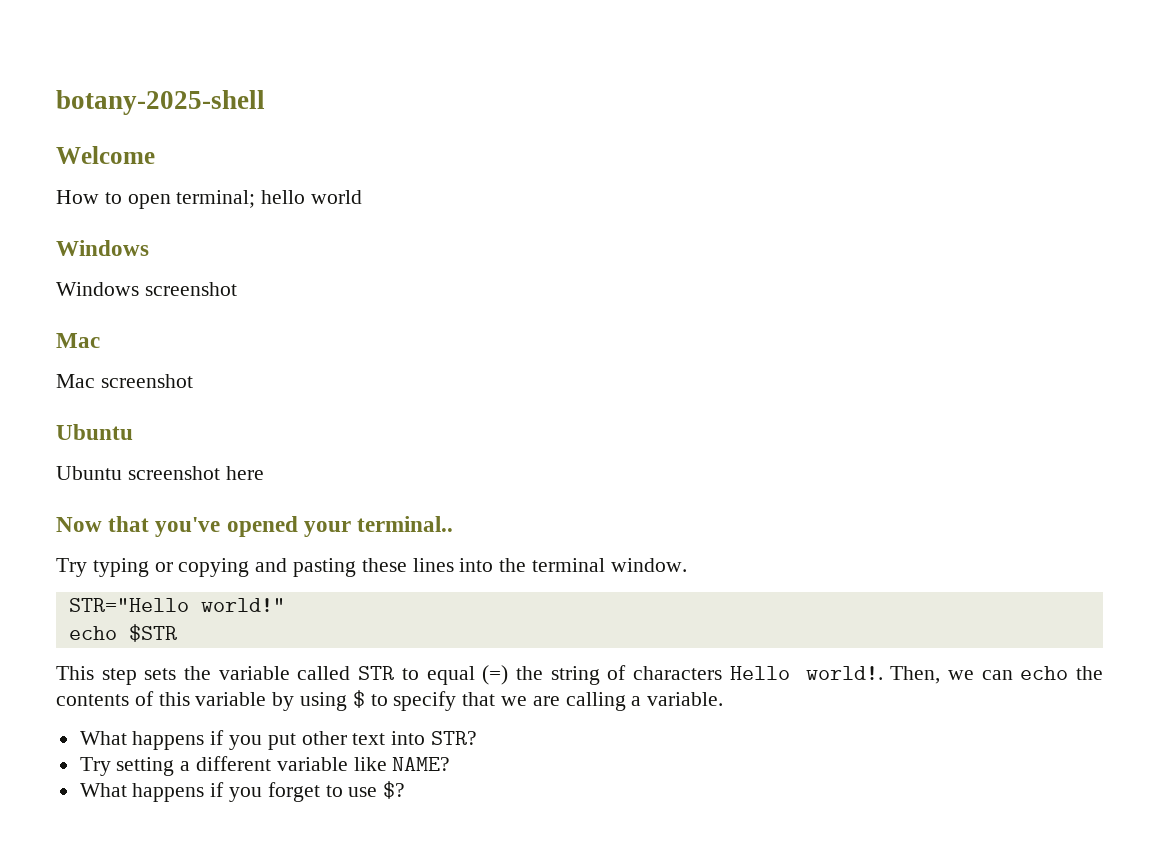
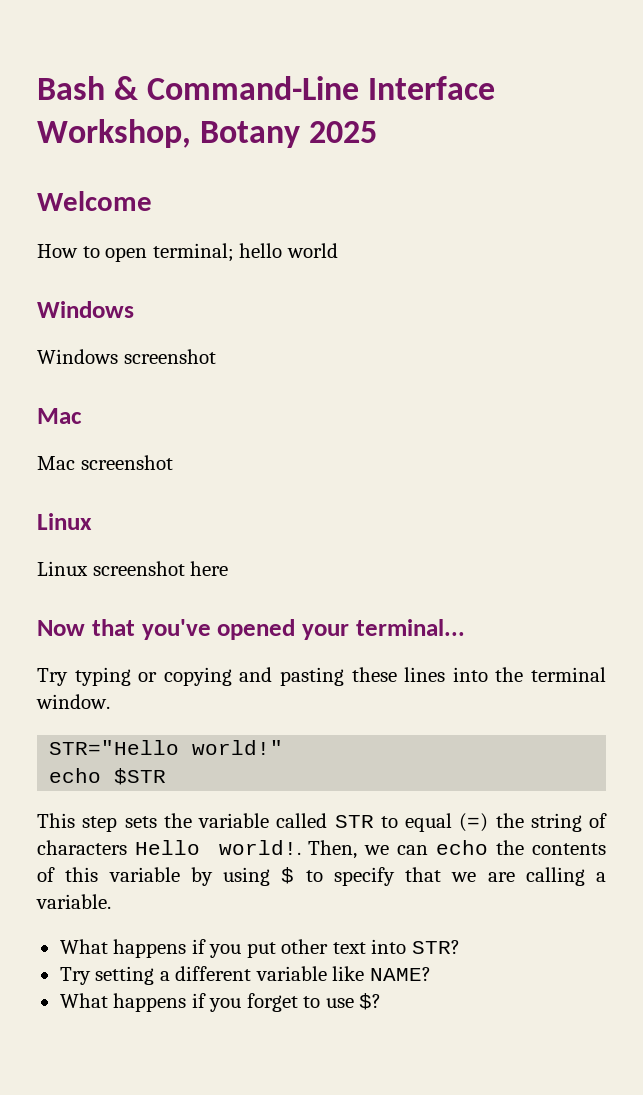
- botany-2025-shell
+ Bash & Command-Line Interface Workshop, Botany 2025
  Mac screenshot
- Ubuntu
- Ubuntu screenshot here
+ Linux
+ Linux screenshot here
- Now that you've opened your terminal..
+ Now that you've opened your terminal...

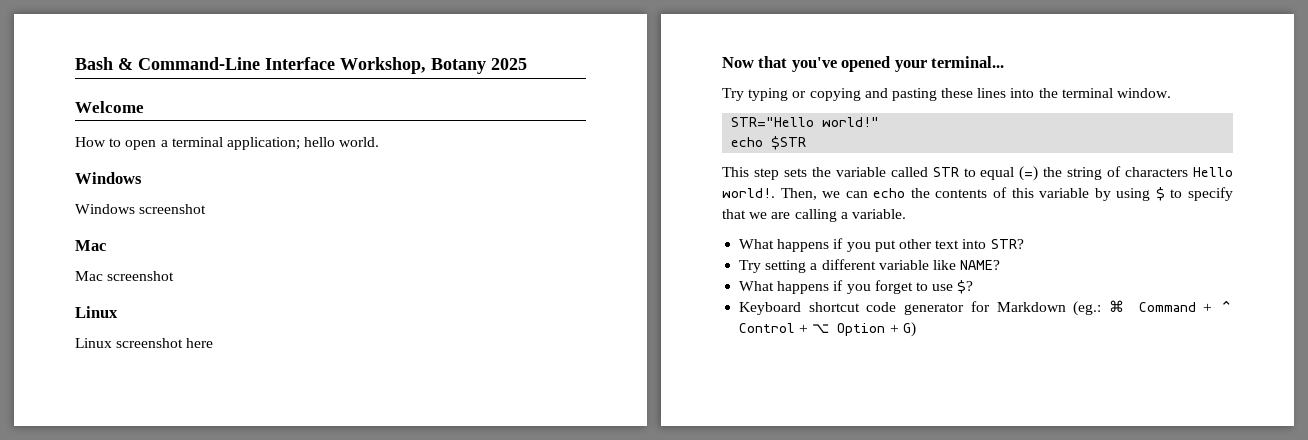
- How to open terminal; hello world
+ How to open a terminal application; hello world.
+ Keyboard shortcut code generator for Markdown (eg.: ⌘ Command + ⌃ Control + ⌥ Option + G)

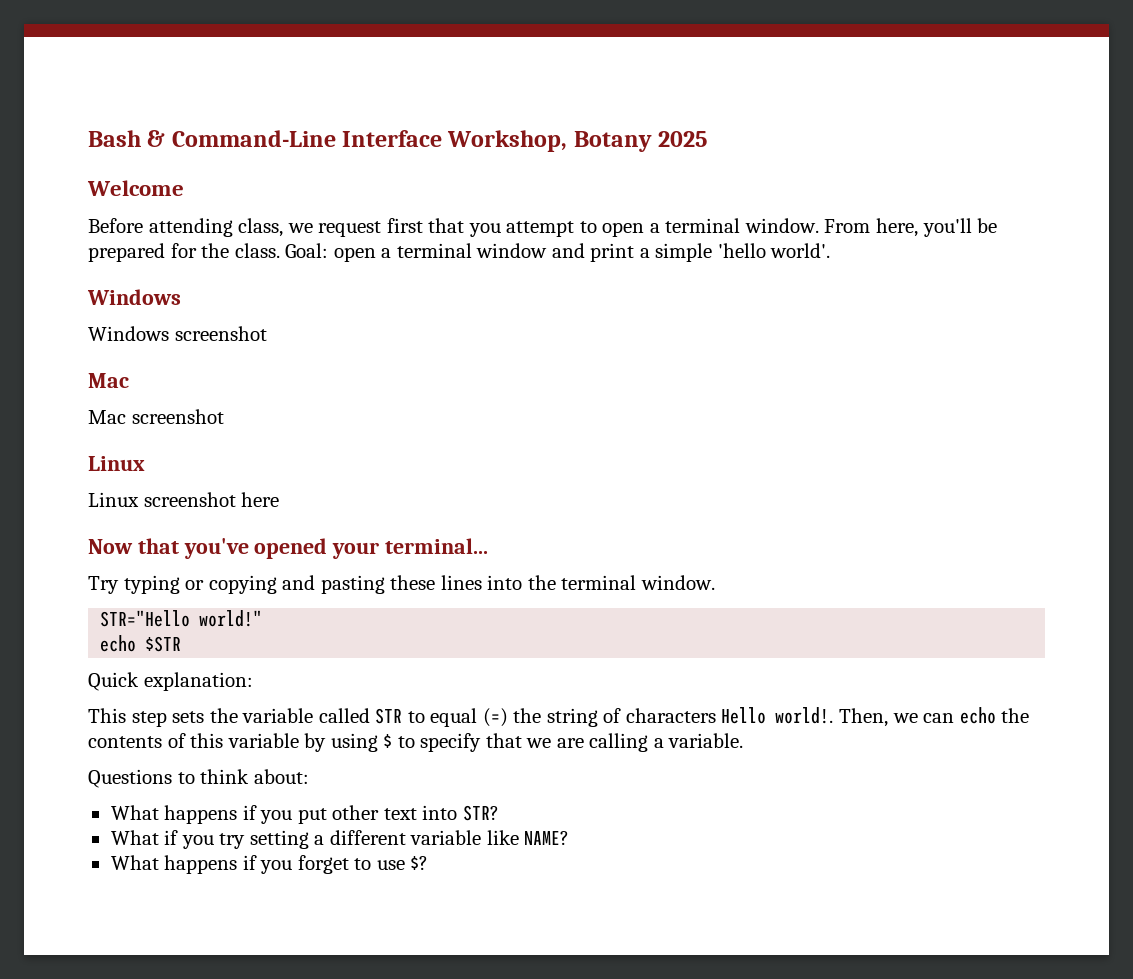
- How to open a terminal application; hello world.
+ Before attending class, we request first that you attempt to open a terminal window. From here, you'll be prepared for the class. Goal: open a terminal window and print a simple 'hello world'.
+ Quick explanation:
+ Questions to think about:
- Try setting a different variable like NAME?
+ What if you try setting a different variable like NAME?
- Keyboard shortcut code generator for Markdown (eg.: ⌘ Command + ⌃ Control + ⌥ Option + G)

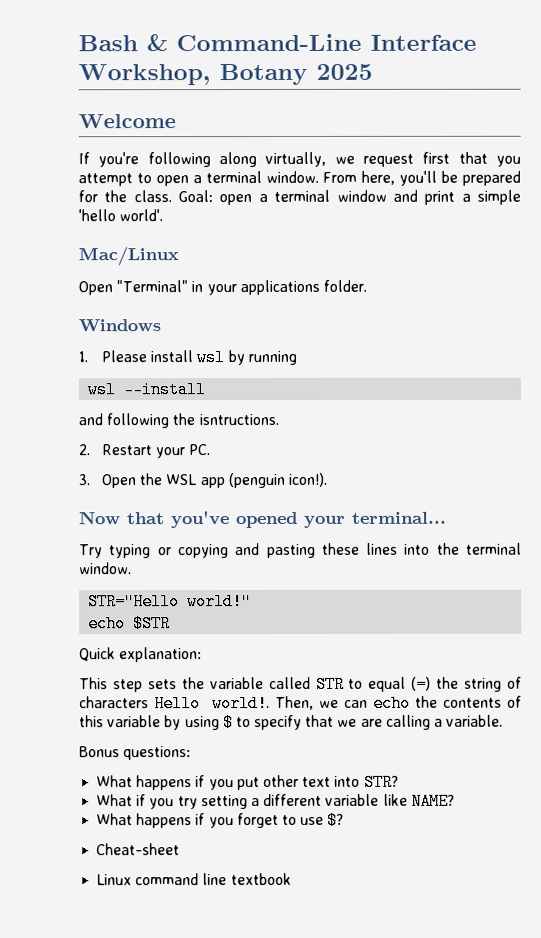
- Before attending class, we request first that you attempt to open a terminal window.
+ If you're following along virtually, we request first that you attempt to open a terminal window.
  Goal: open a terminal window and print a simple 'hello world'.
+ Mac/Linux
+ Open "Terminal" in your applications folder.
  Windows
- Windows screenshot
- Mac
- Mac screenshot
- Linux
- Linux screenshot here
+ 1. Please install wsl by running
+ wsl --install
+ and following the isntructions.
+ 2. Restart your PC.
+ 3. Open the WSL app (penguin icon!).
- Questions to think about:
+ Bonus questions:
+ Cheat-sheet
+ Linux command line textbook

